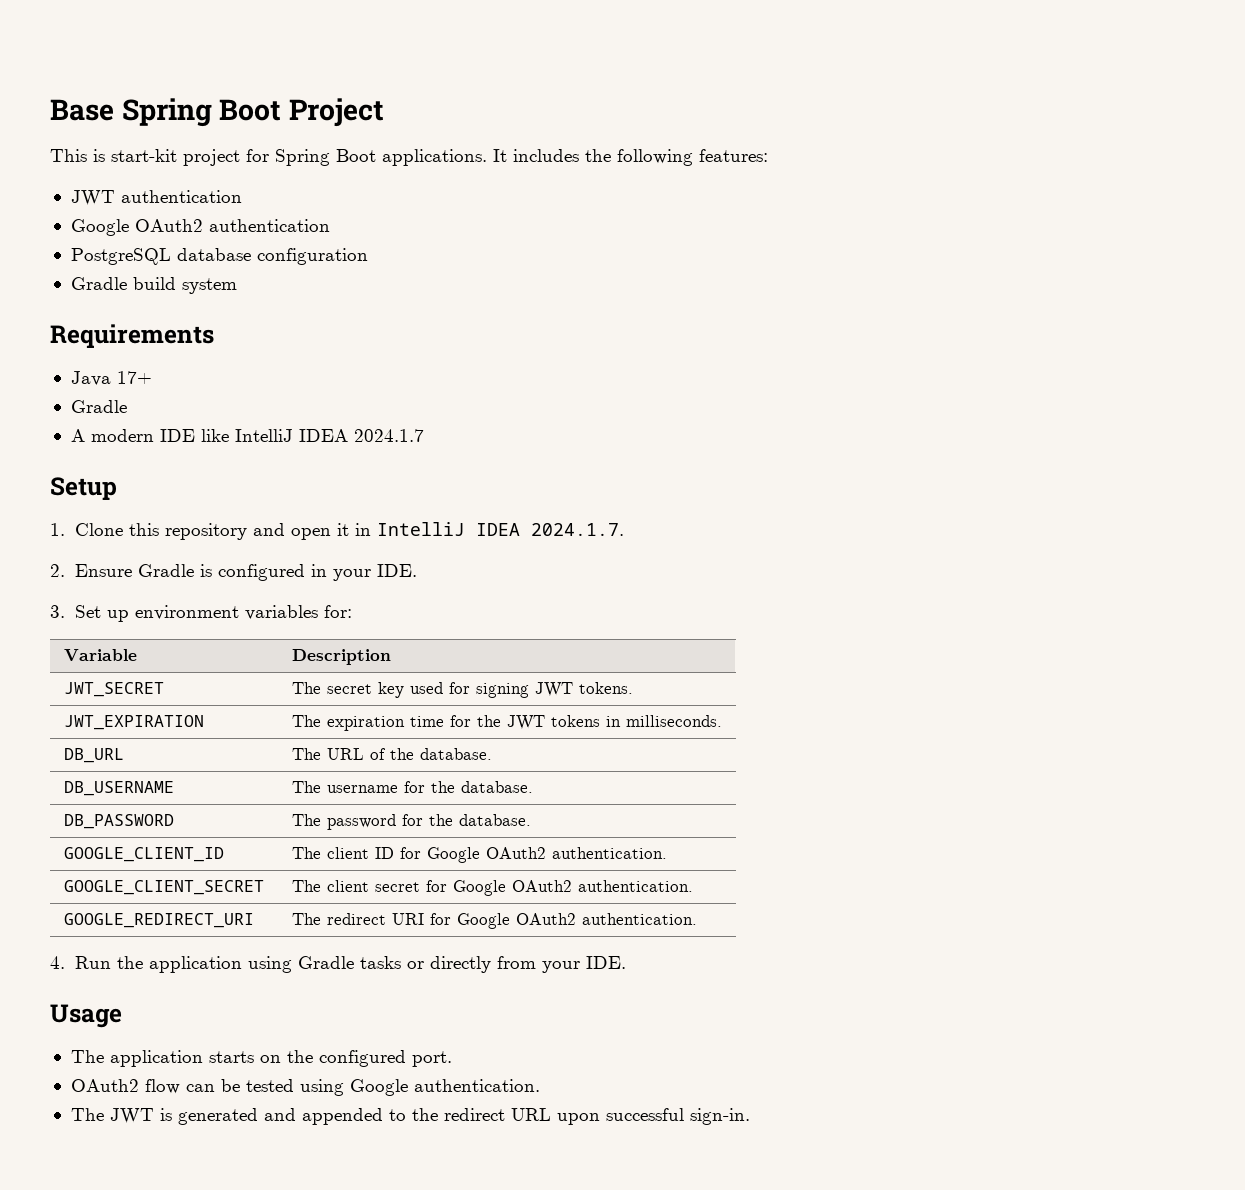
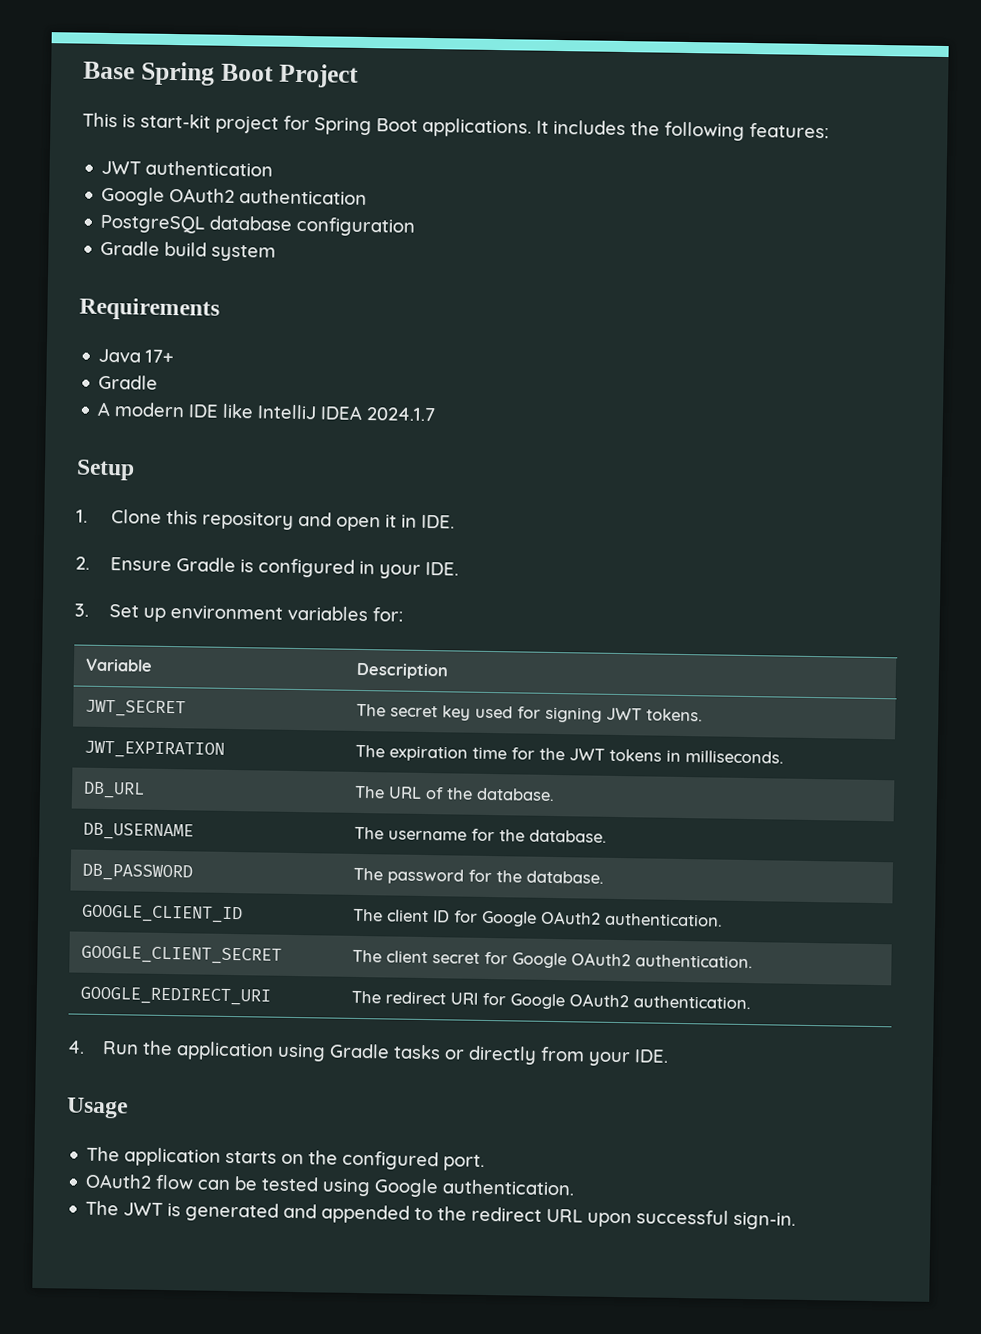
- 1. Clone this repository and open it in IntelliJ IDEA 2024.1.7.
+ 1. Clone this repository and open it in IDE.

